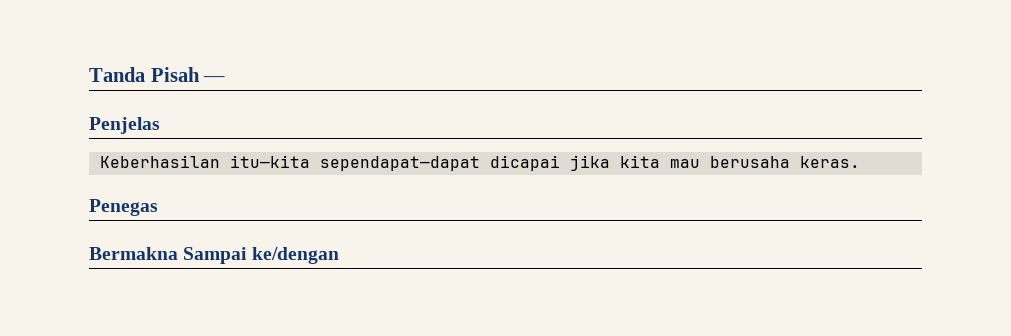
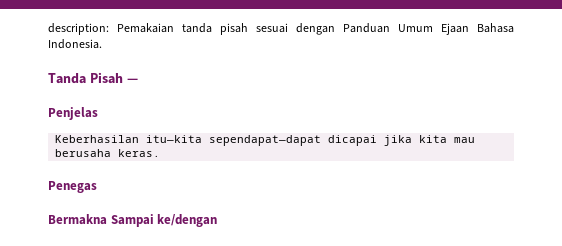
+ description: Pemakaian tanda pisah sesuai dengan Panduan Umum Ejaan Bahasa Indonesia.

